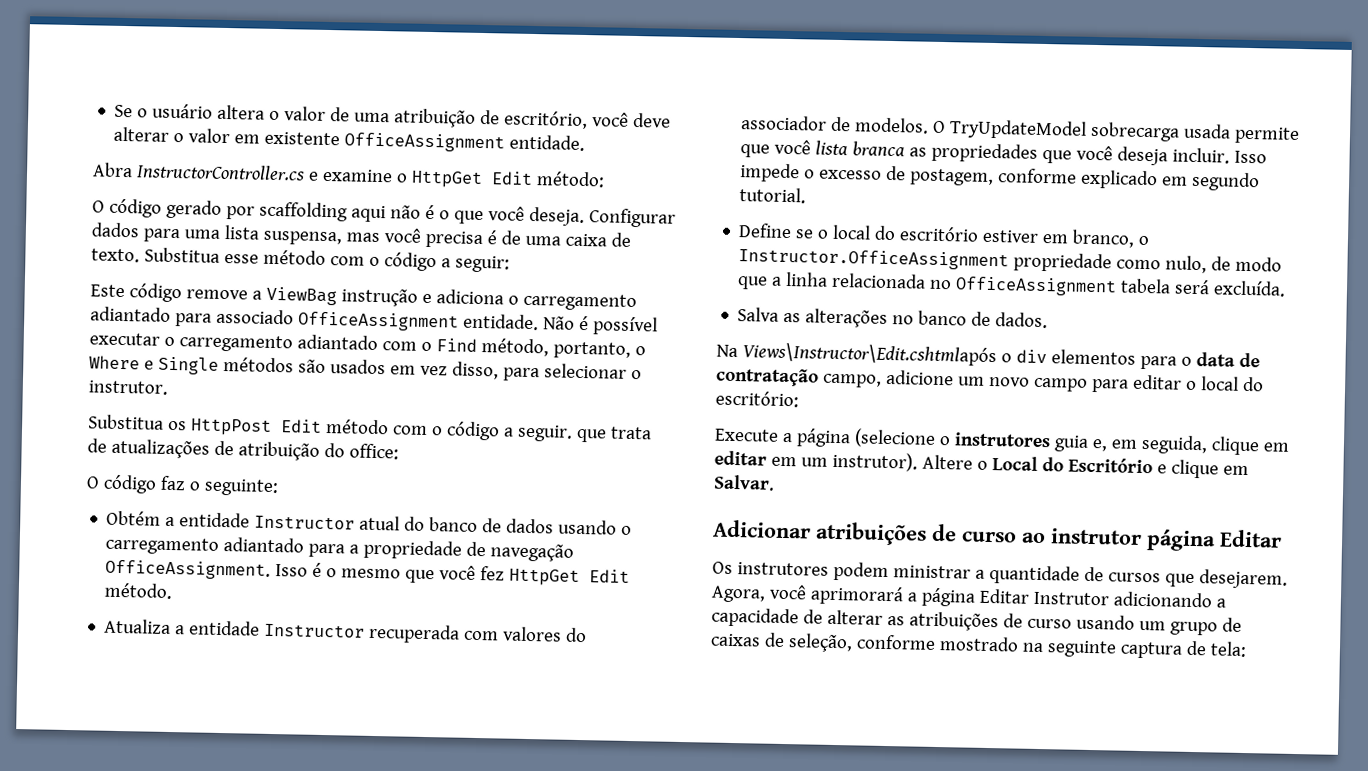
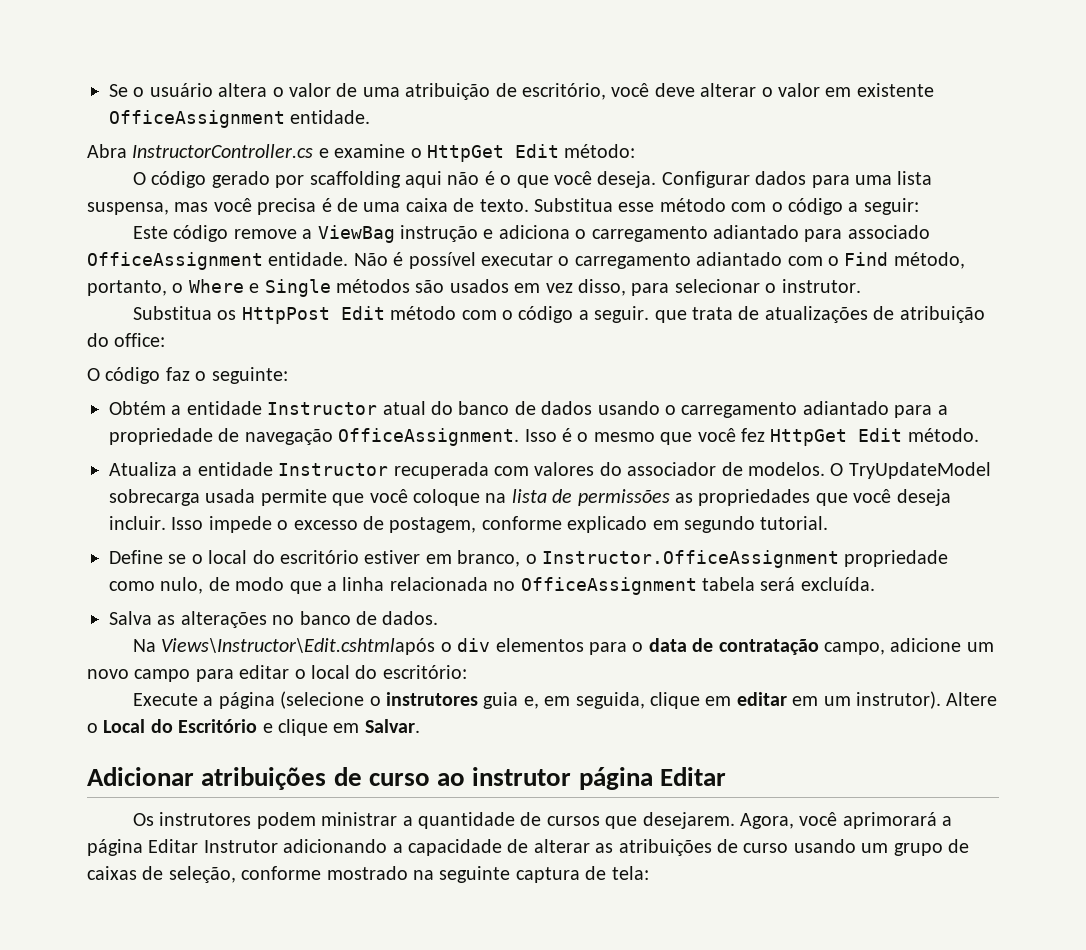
- O TryUpdateModel sobrecarga usada permite que você lista branca as propriedades que você deseja incluir.
+ O TryUpdateModel sobrecarga usada permite que você coloque na lista de permissões as propriedades que você deseja incluir.

